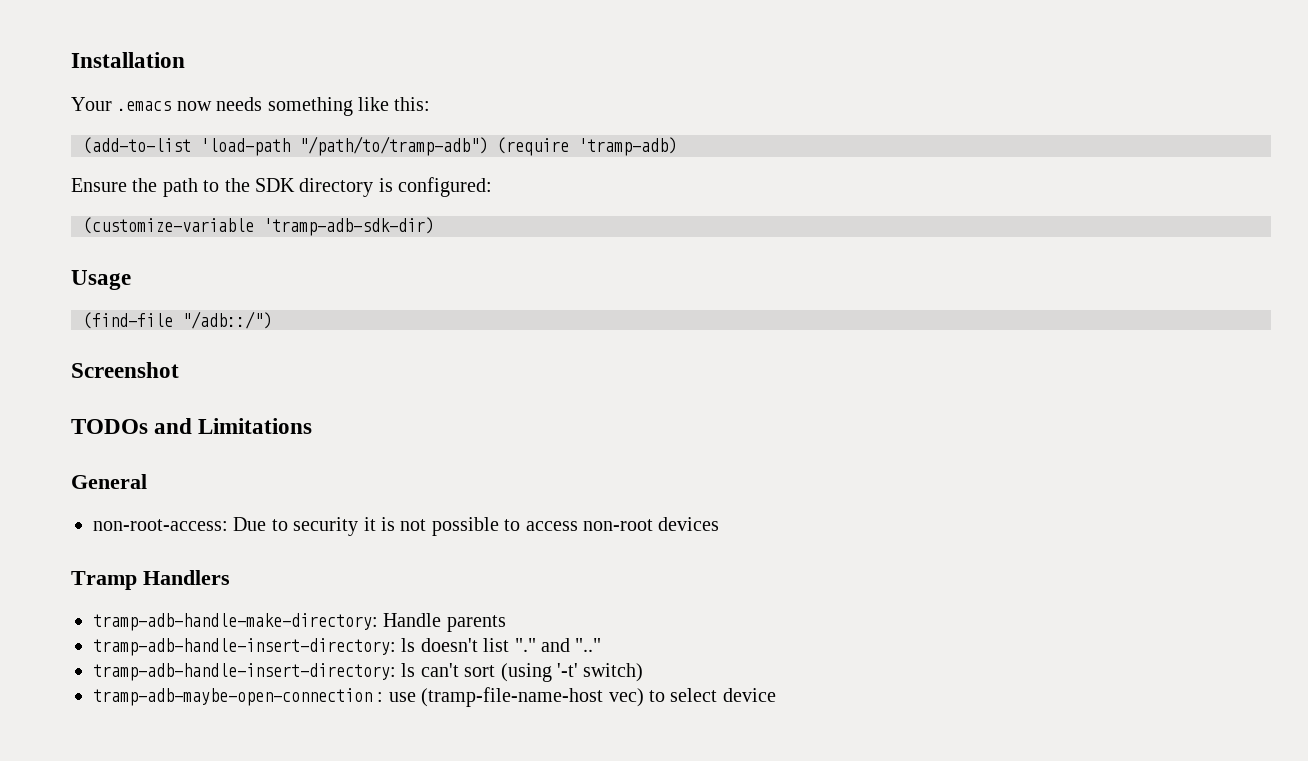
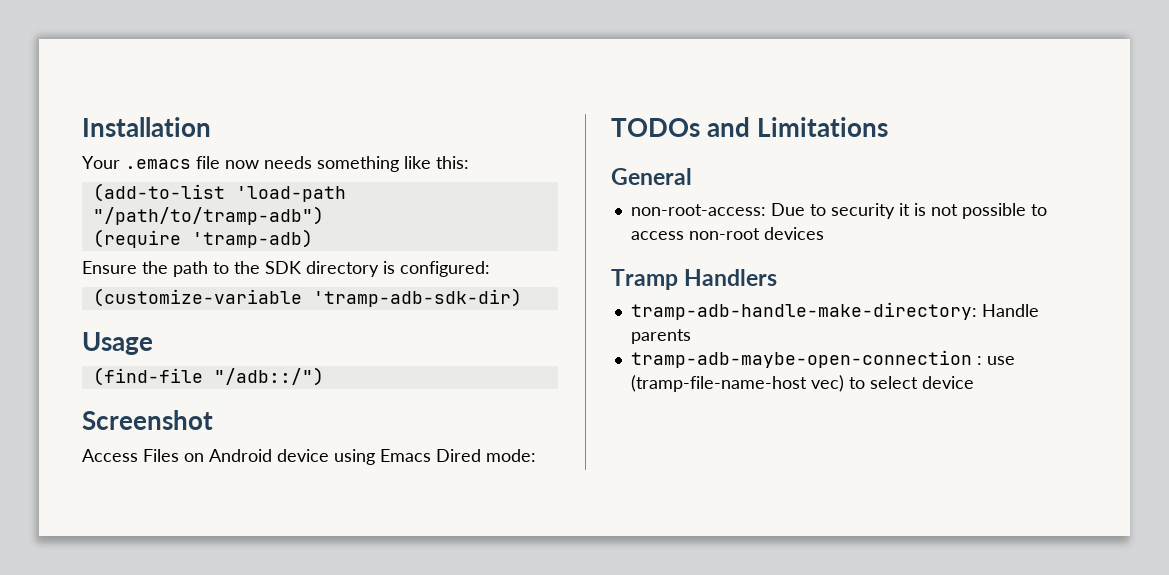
- Your .emacs now needs something like this:
+ Your .emacs file now needs something like this:
- (add-to-list 'load-path "/path/to/tramp-adb") (require 'tramp-adb)
+ (add-to-list 'load-path "/path/to/tramp-adb")
+ (require 'tramp-adb)
+ Access Files on Android device using Emacs Dired mode:
- tramp-adb-handle-insert-directory: ls doesn't list "." and ".."
- tramp-adb-handle-insert-directory: ls can't sort (using '-t' switch)

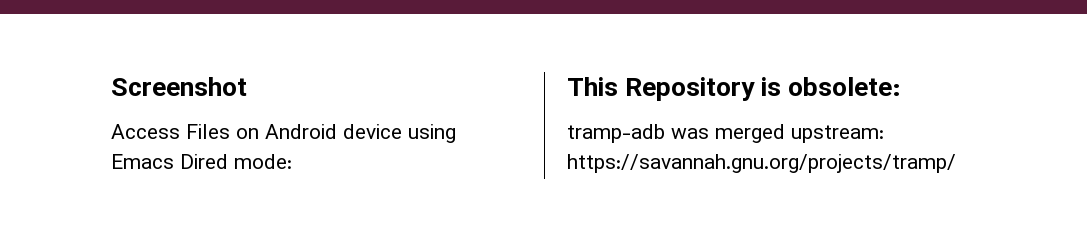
- Installation
- Your .emacs file now needs something like this:
- (add-to-list 'load-path "/path/to/tramp-adb")
- (require 'tramp-adb)
- Ensure the path to the SDK directory is configured:
- (customize-variable 'tramp-adb-sdk-dir)
- Usage
- (find-file "/adb::/")
- TODOs and Limitations
- General
- non-root-access: Due to security it is not possible to access non-root devices
- Tramp Handlers
- tramp-adb-handle-make-directory: Handle parents
- tramp-adb-maybe-open-connection : use (tramp-file-name-host vec) to select device
+ This Repository is obsolete:
+ tramp-adb was merged upstream: https://savannah.gnu.org/projects/tramp/

